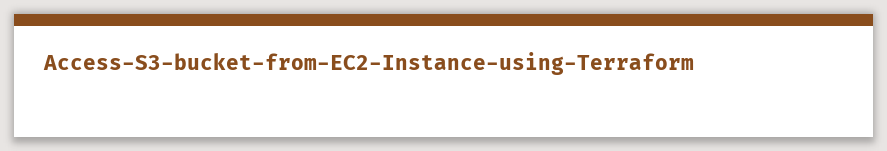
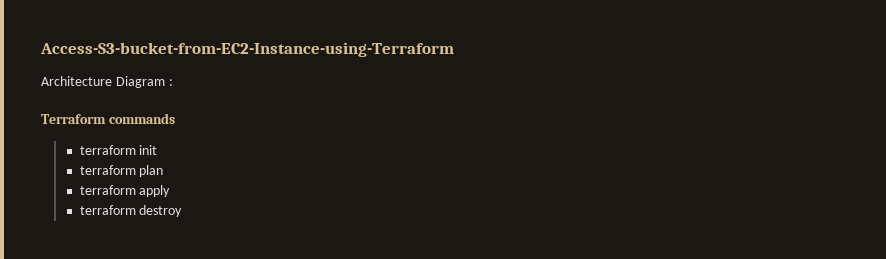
+ Architecture Diagram :
+ Terraform commands
+ terraform init
+ terraform plan
+ terraform apply
+ terraform destroy

